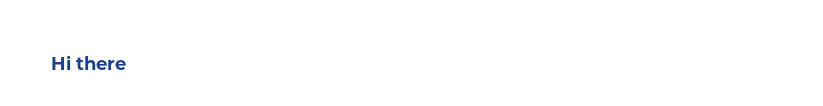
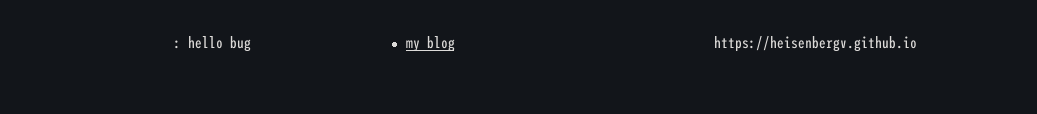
- Hi there
+ : hello bug
+ my blog
+ https://heisenbergv.github.io

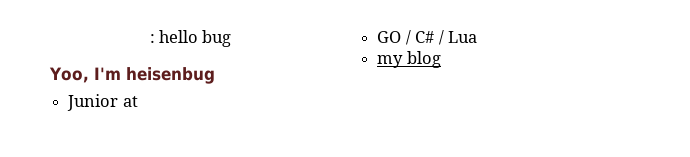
+ Yoo, I'm heisenbug
+ Junior at
+ GO / C# / Lua
- https://heisenbergv.github.io

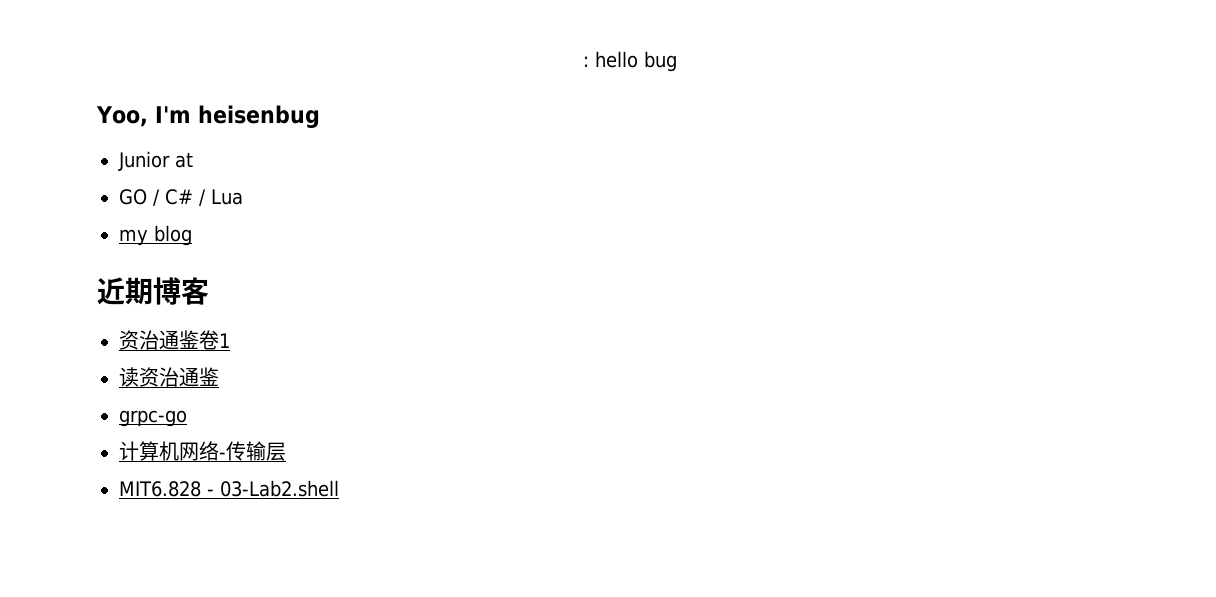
+ 近期博客
+ 资治通鉴卷1
+ 读资治通鉴
+ grpc-go
+ 计算机网络-传输层
+ MIT6.828 - 03-Lab2.shell

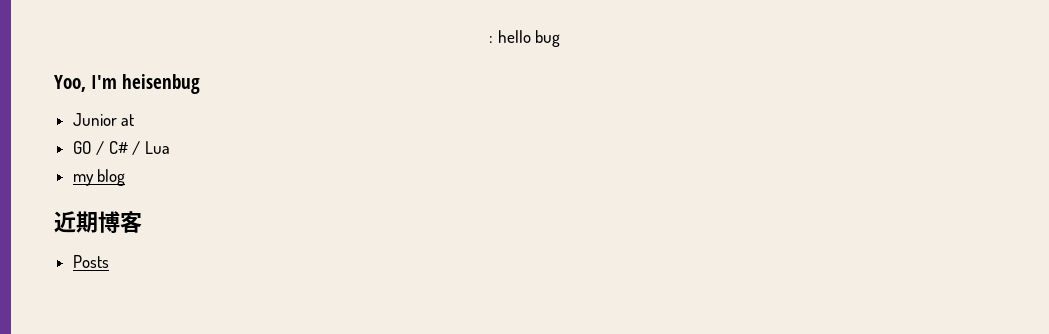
- 资治通鉴卷1
- 读资治通鉴
- grpc-go
- 计算机网络-传输层
- MIT6.828 - 03-Lab2.shell
+ Posts

